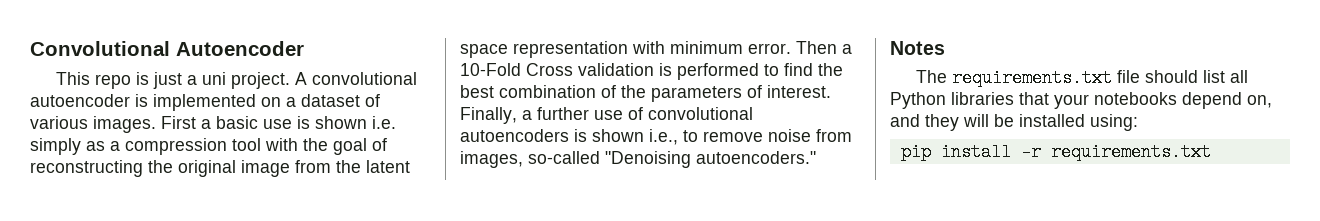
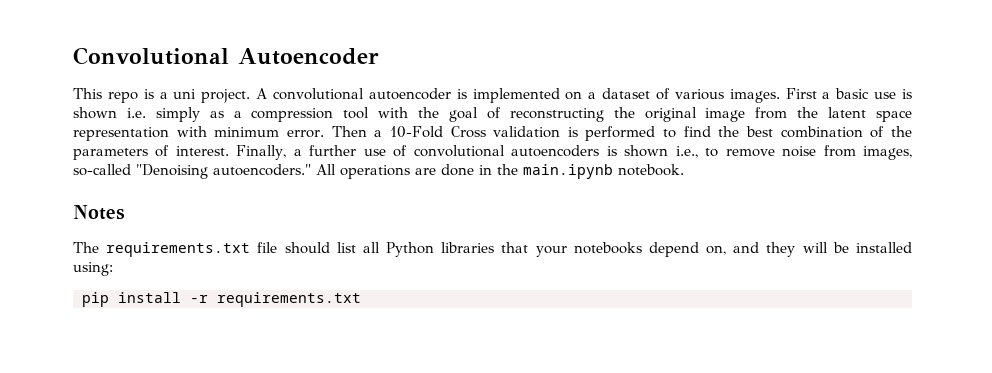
- This repo is just a uni project.
+ This repo is a uni project.
+ All operations are done in the main.ipynb notebook.

